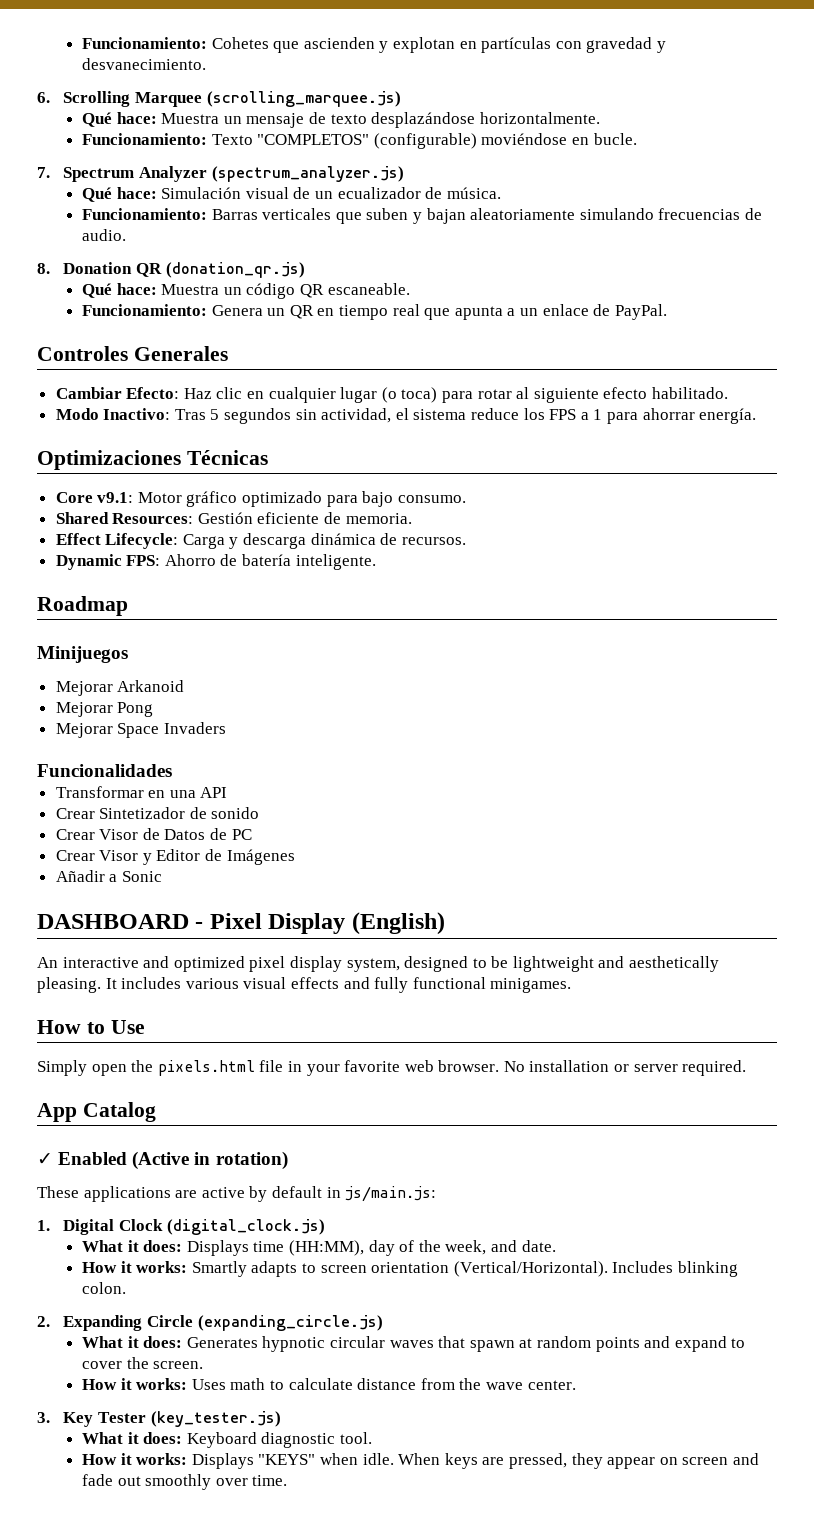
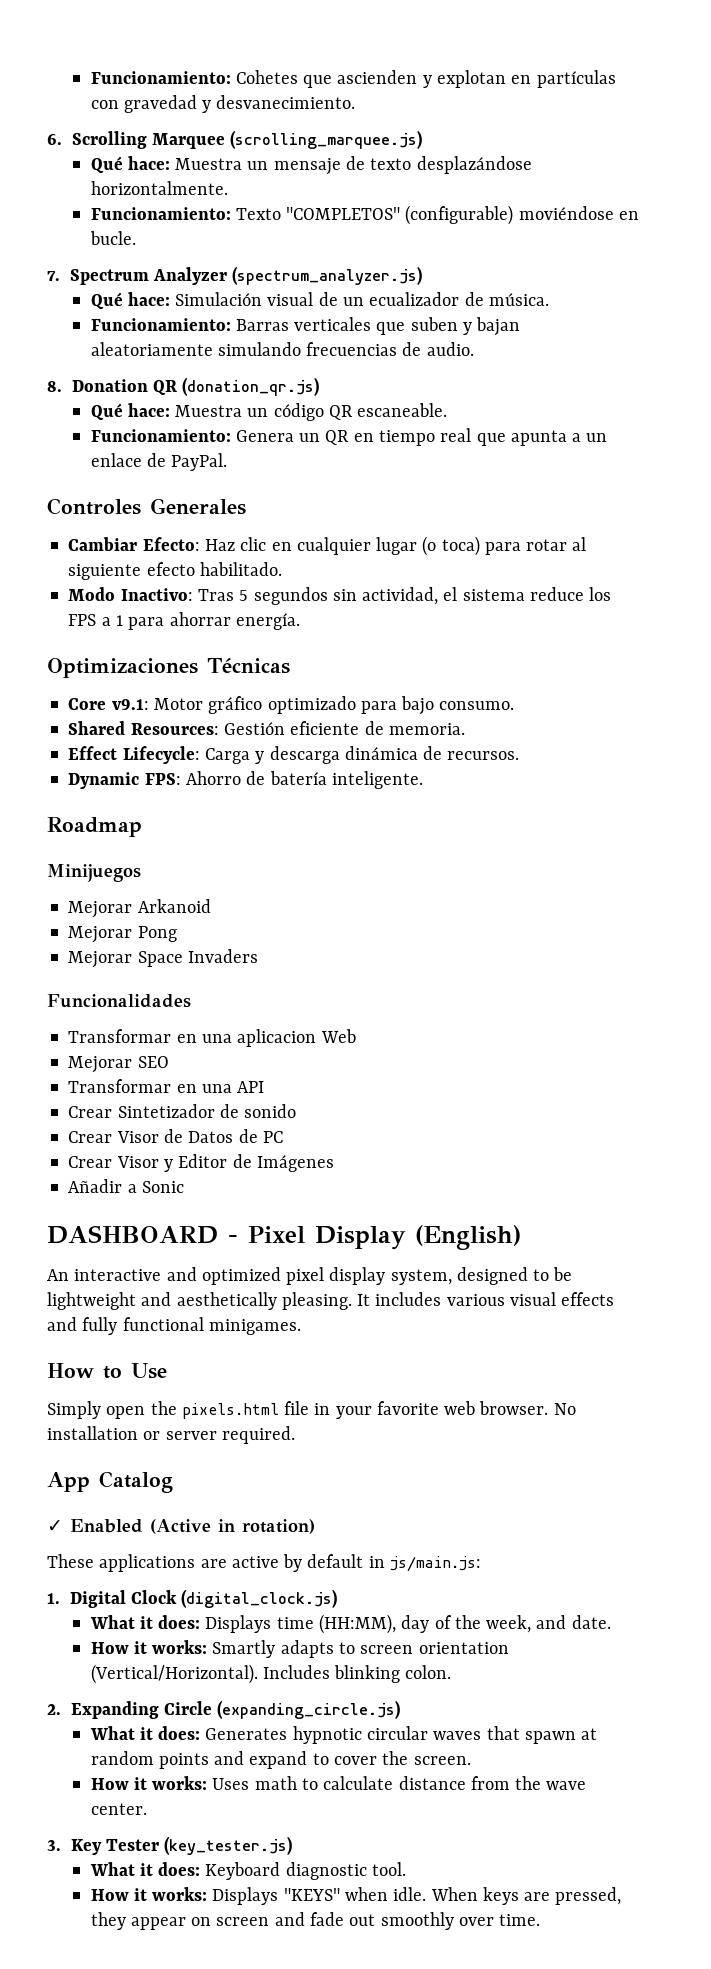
+ Transformar en una aplicacion Web
+ Mejorar SEO

